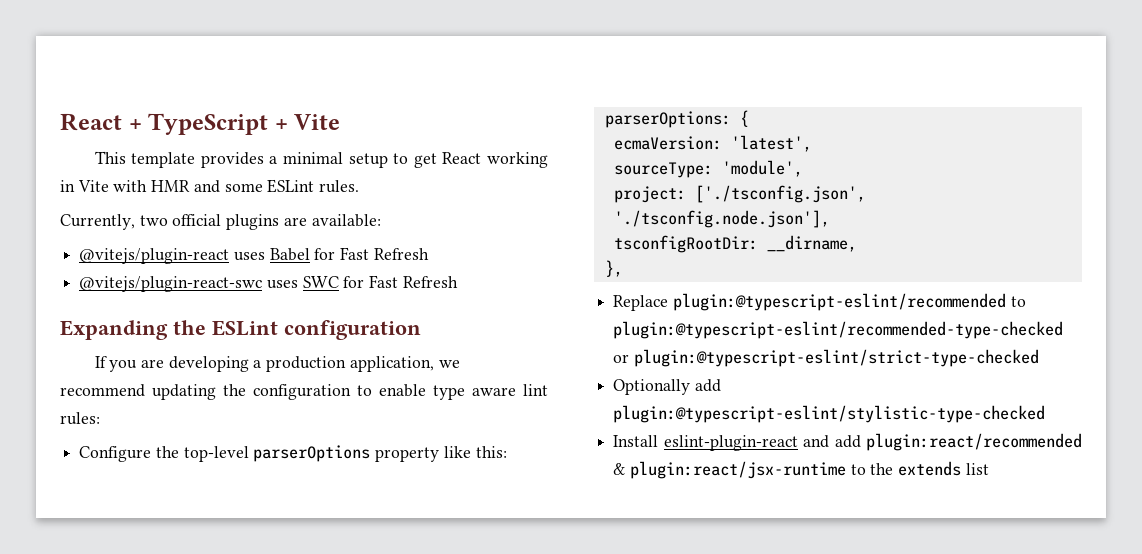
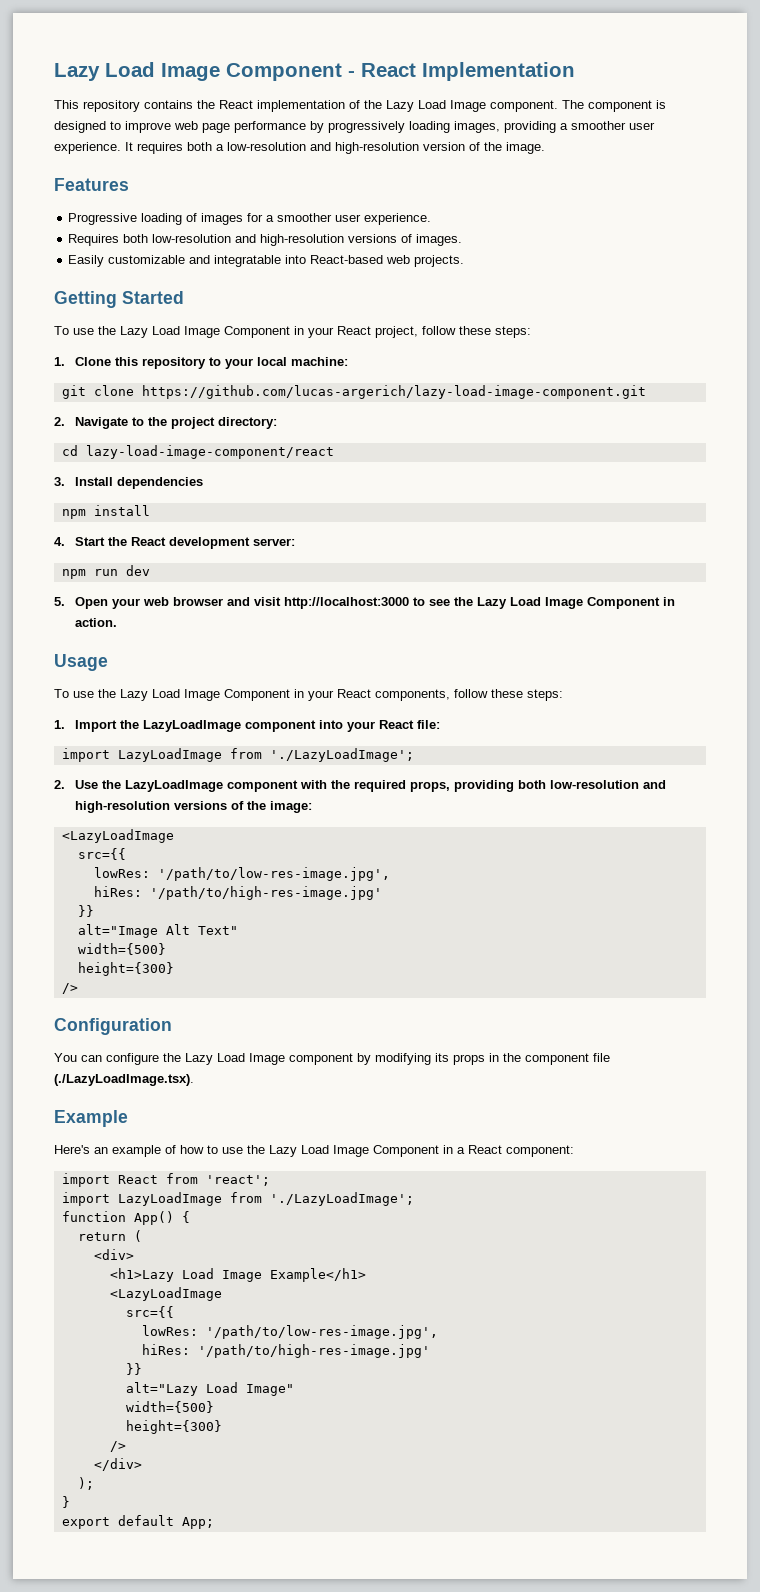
- React + TypeScript + Vite
- This template provides a minimal setup to get React working in Vite with HMR and some ESLint rules.
- Currently, two official plugins are available:
- @vitejs/plugin-react uses Babel for Fast Refresh
- @vitejs/plugin-react-swc uses SWC for Fast Refresh
- Expanding the ESLint configuration
- If you are developing a production application, we recommend updating the configuration to enable type aware lint rules:
- Configure the top-level parserOptions property like this:
- parserOptions: {
- ecmaVersion: 'latest',
- sourceType: 'module',
- project: ['./tsconfig.json', './tsconfig.node.json'],
- tsconfigRootDir: __dirname,
- },
- Replace plugin:@typescript-eslint/recommended to plugin:@typescript-eslint/recommended-type-checked or plugin:@typescript-eslint/strict-type-checked
- Optionally add plugin:@typescript-eslint/stylistic-type-checked
- Install eslint-plugin-react and add plugin:react/recommended & plugin:react/jsx-runtime to the extends list
+ Lazy Load Image Component - React Implementation
+ This repository contains the React implementation of the Lazy Load Image component. The component is designed to improve web page performance by progressively loading images, providing a smoother user experience. It requires both a low-resolution and high-resolution version of the image.
+ Features
+ Progressive loading of images for a smoother user experience.
+ Requires both low-resolution and high-resolution versions of images.
+ Easily customizable and integratable into React-based web projects.
+ Getting Started
+ To use the Lazy Load Image Component in your React project, follow these steps:
+ 1. Clone this repository to your local machine:
+ git clone https://github.com/lucas-argerich/lazy-load-image-component.git
+ 2. Navigate to the project directory:
+ cd lazy-load-image-component/react
+ 3. Install dependencies
+ npm install
+ 4. Start the React development server:
+ npm run dev
+ 5. Open your web browser and visit http://localhost:3000 to see the Lazy Load Image Component in action.
+ Usage
+ To use the Lazy Load Image Component in your React components, follow these steps:
+ 1. Import the LazyLoadImage component into your React file:
+ import LazyLoadImage from './LazyLoadImage';
+ 2. Use the LazyLoadImage component with the required props, providing both low-resolution and high-resolution versions of the image:
+ <LazyLoadImage
+ src={{
+ lowRes: '/path/to/low-res-image.jpg',
+ hiRes: '/path/to/high-res-image.jpg'
+ }}
+ alt="Image Alt Text"
+ width={500}
+ height={300}
+ />
+ Configuration
+ You can configure the Lazy Load Image component by modifying its props in the component file (./LazyLoadImage.tsx).
+ Example
+ Here's an example of how to use the Lazy Load Image Component in a React component:
+ import React from 'react';
+ import LazyLoadImage from './LazyLoadImage';
+ function App() {
+ return (
+ <div>
+ <h1>Lazy Load Image Example</h1>
+ <LazyLoadImage
+ src={{
+ lowRes: '/path/to/low-res-image.jpg',
+ hiRes: '/path/to/high-res-image.jpg'
+ }}
+ alt="Lazy Load Image"
+ width={500}
+ height={300}
+ />
+ </div>
+ );
+ }
+ export default App;

